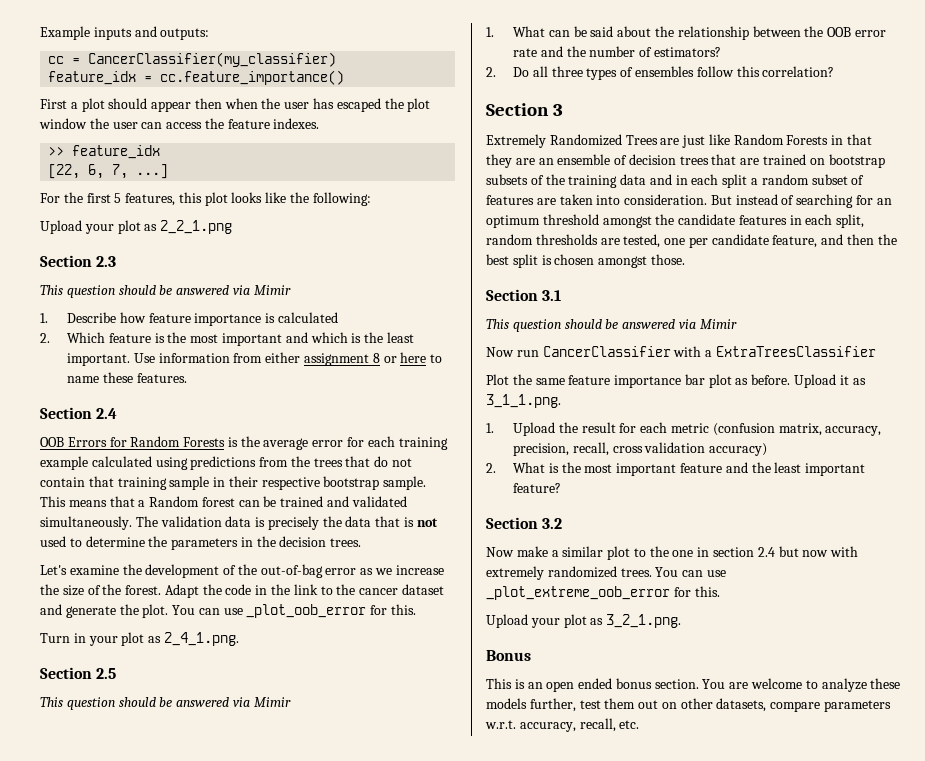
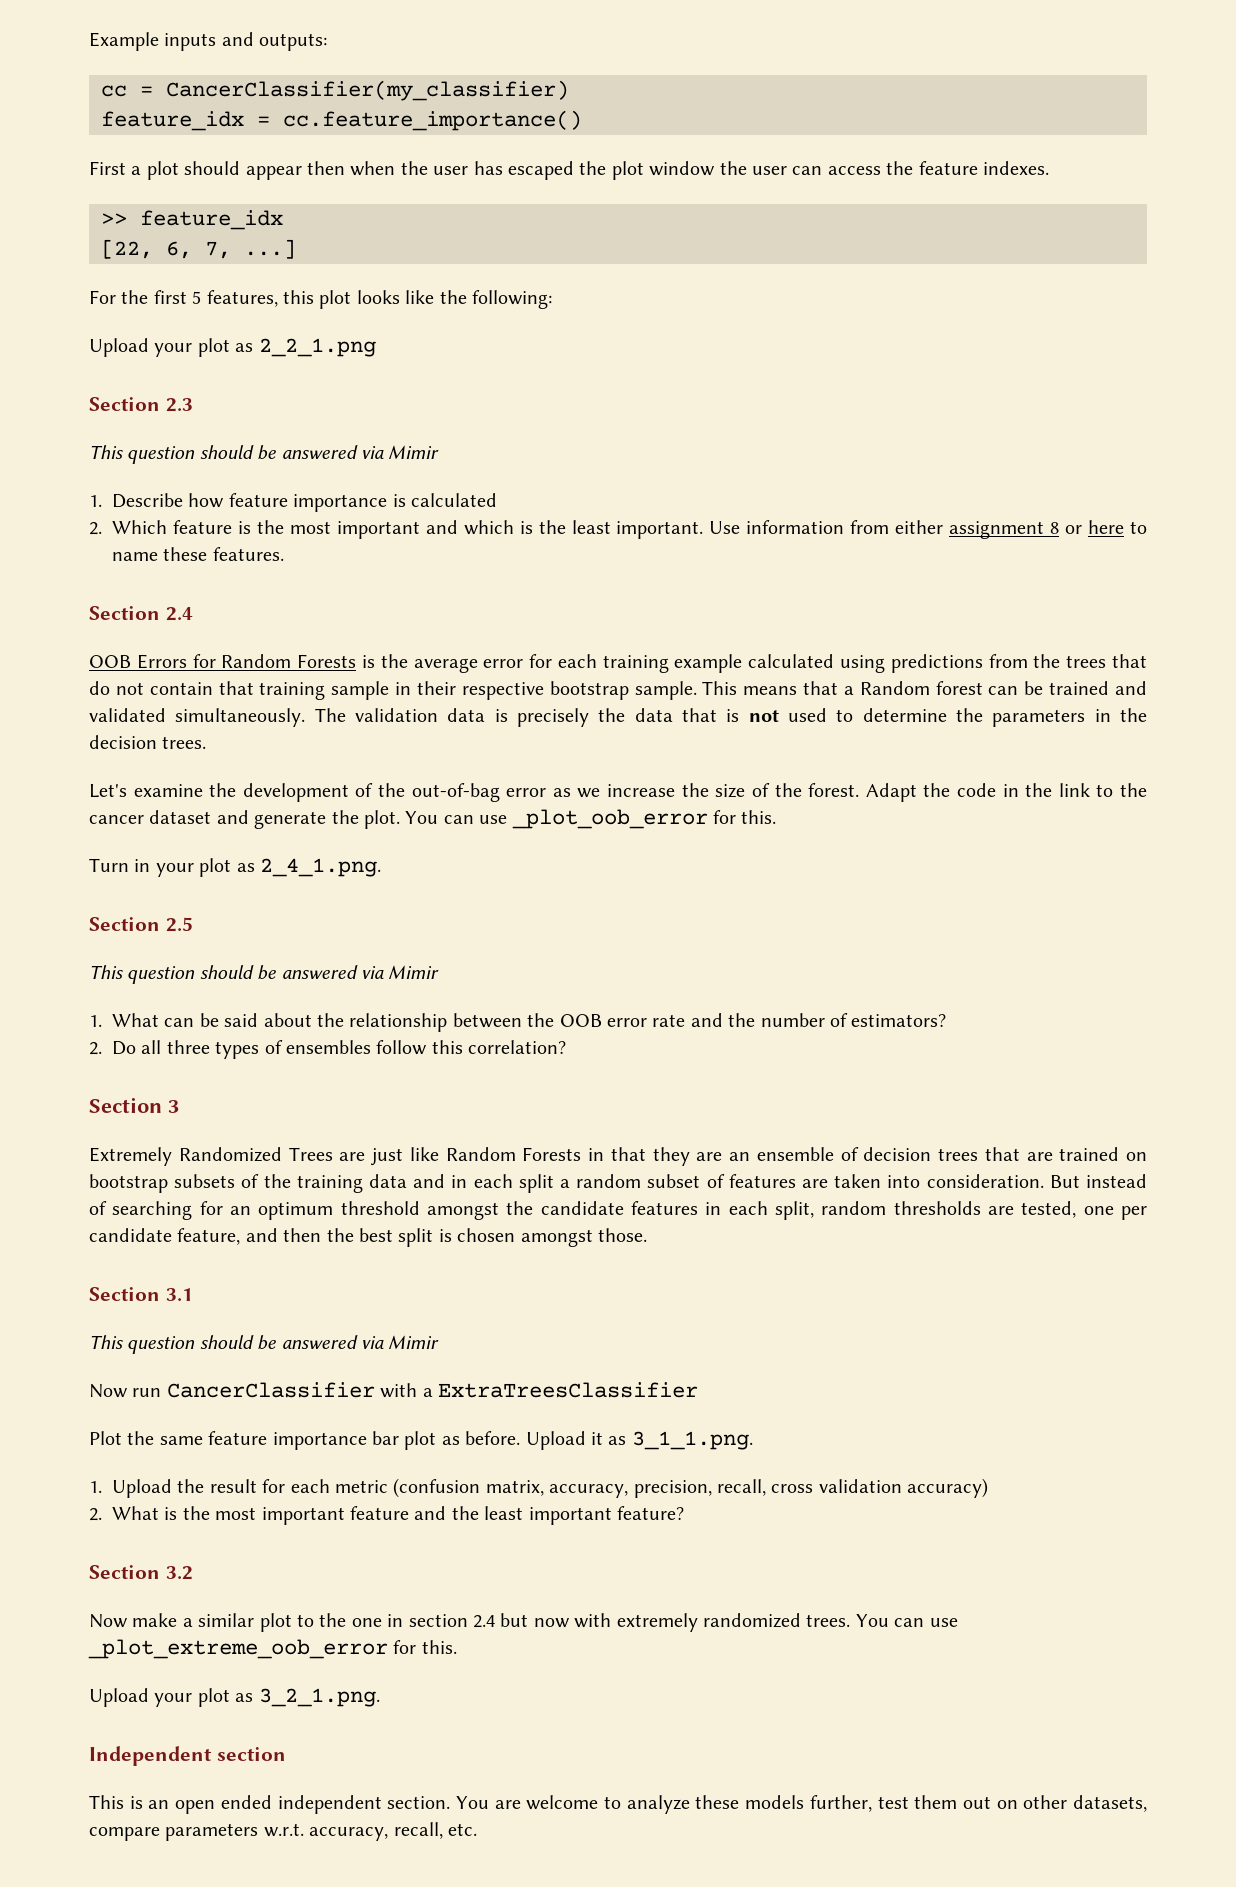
- Bonus
+ Independent section
- This is an open ended bonus section.
+ This is an open ended independent section.

